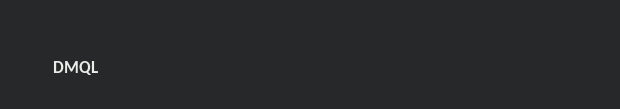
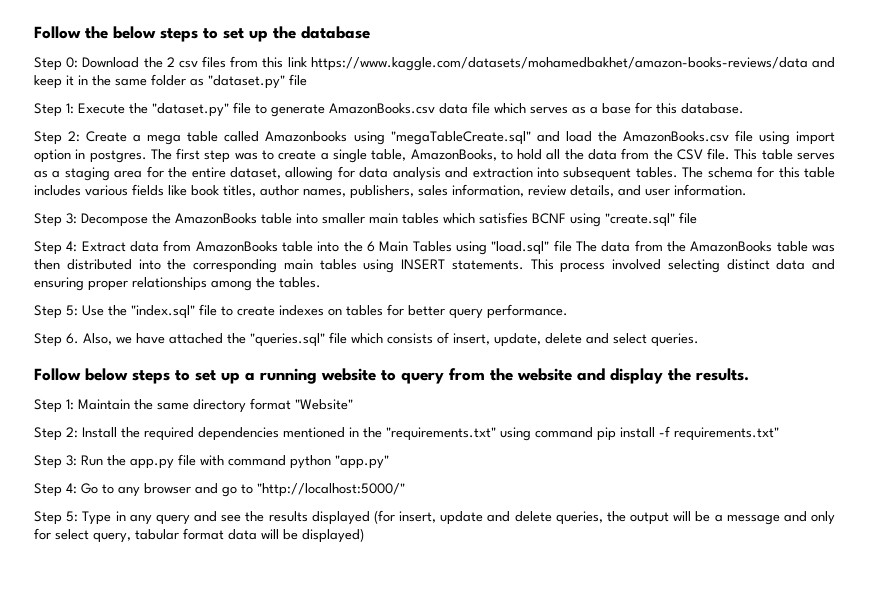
- DMQL
+ Follow the below steps to set up the database
+ Step 0: Download the 2 csv files from this link https://www.kaggle.com/datasets/mohamedbakhet/amazon-books-reviews/data and keep it in the same folder as "dataset.py" file
+ Step 1: Execute the "dataset.py" file to generate AmazonBooks.csv data file which serves as a base for this database.
+ Step 2: Create a mega table called Amazonbooks using "megaTableCreate.sql" and load the AmazonBooks.csv file using import option in postgres. The first step was to create a single table, AmazonBooks, to hold all the data from the CSV file. This table serves as a staging area for the entire dataset, allowing for data analysis and extraction into subsequent tables. The schema for this table includes various fields like book titles, author names, publishers, sales information, review details, and user information.
+ Step 3: Decompose the AmazonBooks table into smaller main tables which satisfies BCNF using "create.sql" file
+ Step 4: Extract data from AmazonBooks table into the 6 Main Tables using "load.sql" file The data from the AmazonBooks table was then distributed into the corresponding main tables using INSERT statements. This process involved selecting distinct data and ensuring proper relationships among the tables.
+ Step 5: Use the "index.sql" file to create indexes on tables for better query performance.
+ Step 6. Also, we have attached the "queries.sql" file which consists of insert, update, delete and select queries.
+ Follow below steps to set up a running website to query from the website and display the results.
+ Step 1: Maintain the same directory format "Website"
+ Step 2: Install the required dependencies mentioned in the "requirements.txt" using command pip install -f requirements.txt"
+ Step 3: Run the app.py file with command python "app.py"
+ Step 4: Go to any browser and go to "http://localhost:5000/"
+ Step 5: Type in any query and see the results displayed (for insert, update and delete queries, the output will be a message and only for select query, tabular format data will be displayed)

